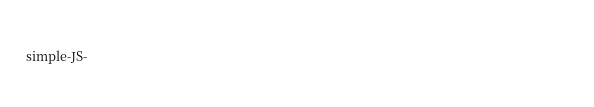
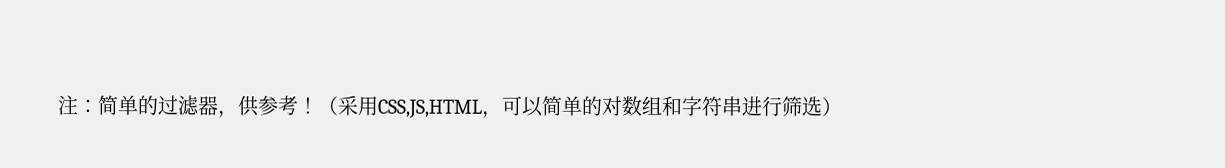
- simple-JS-
+ 注：简单的过滤器，供参考！（采用CSS,JS,HTML，可以简单的对数组和字符串进行筛选）

